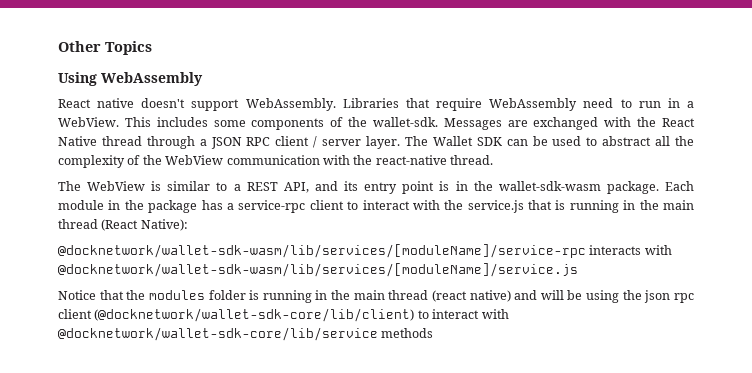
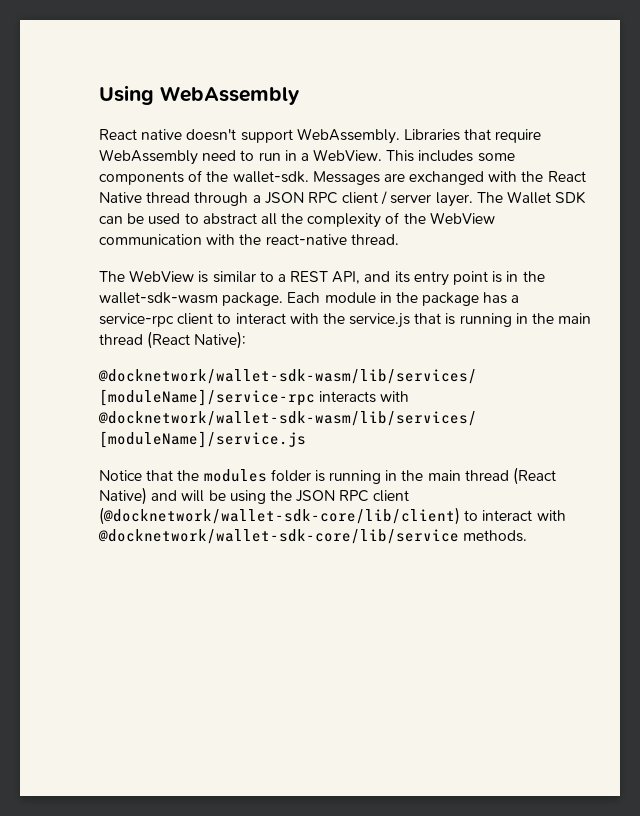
- Other Topics
- Notice that the modules folder is running in the main thread (react native) and will be using the json rpc client (@docknetwork/wallet-sdk-core/lib/client) to interact with @docknetwork/wallet-sdk-core/lib/service methods
+ Notice that the modules folder is running in the main thread (React Native) and will be using the JSON RPC client (@docknetwork/wallet-sdk-core/lib/client) to interact with @docknetwork/wallet-sdk-core/lib/service methods.

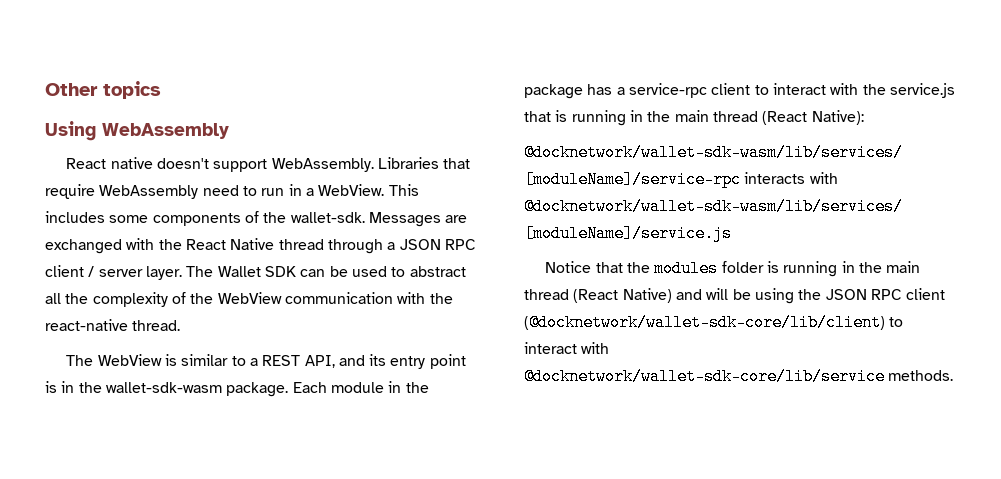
+ Other topics

